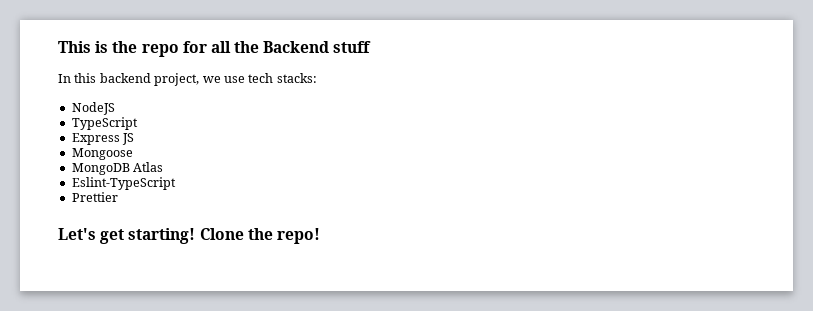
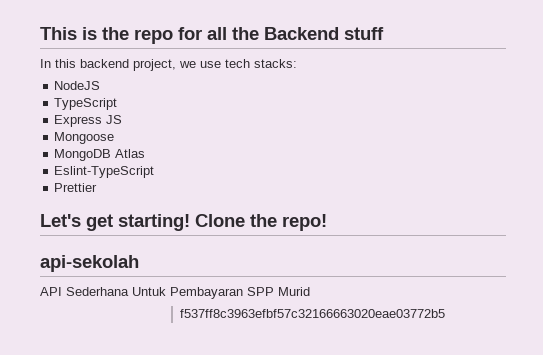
+ api-sekolah
+ API Sederhana Untuk Pembayaran SPP Murid
+ f537ff8c3963efbf57c32166663020eae03772b5

